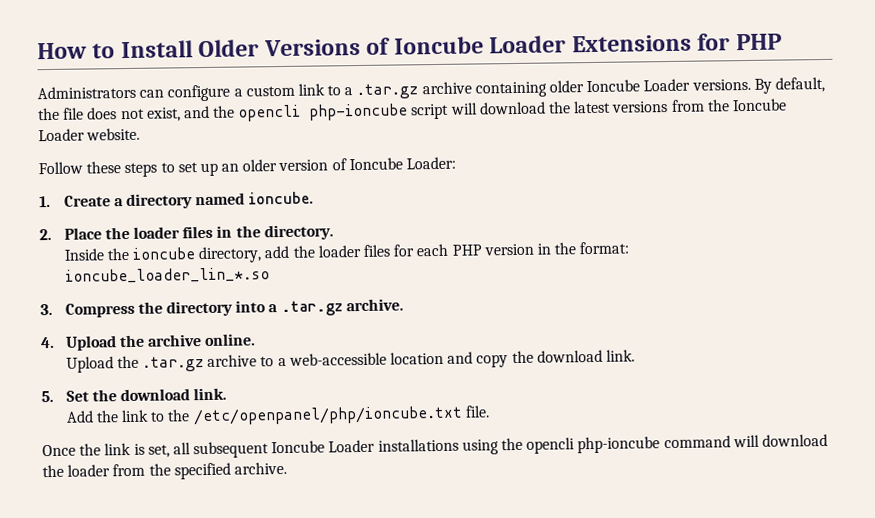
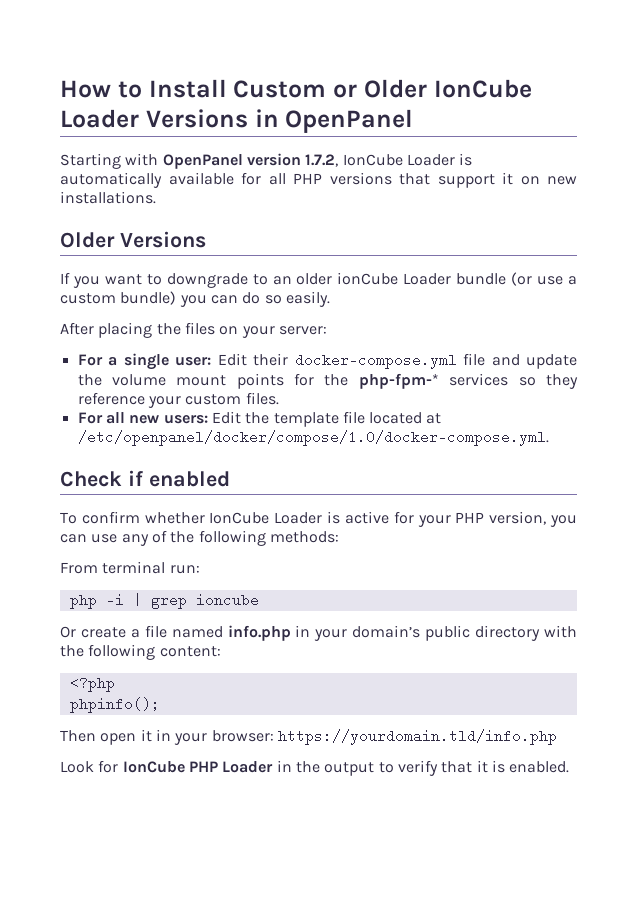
- How to Install Older Versions of Ioncube Loader Extensions for PHP
- Administrators can configure a custom link to a .tar.gz archive containing older Ioncube Loader versions. By default, the file does not exist, and the opencli php-ioncube script will download the latest versions from the Ioncube Loader website.
- Follow these steps to set up an older version of Ioncube Loader:
- 1. Create a directory named ioncube.
- 2. Place the loader files in the directory.
- Inside the ioncube directory, add the loader files for each PHP version in the format: ioncube_loader_lin_*.so
- 3. Compress the directory into a .tar.gz archive.
- 4. Upload the archive online.
- Upload the .tar.gz archive to a web-accessible location and copy the download link.
- 5. Set the download link.
- Add the link to the /etc/openpanel/php/ioncube.txt file.
- Once the link is set, all subsequent Ioncube Loader installations using the opencli php-ioncube command will download the loader from the specified archive.
+ How to Install Custom or Older IonCube Loader Versions in OpenPanel
+ Starting with OpenPanel version 1.7.2, IonCube Loader is automatically available for all PHP versions that support it on new installations.
+ Older Versions
+ If you want to downgrade to an older ionCube Loader bundle (or use a custom bundle) you can do so easily.
+ After placing the files on your server:
+ For a single user: Edit their docker-compose.yml file and update the volume mount points for the php-fpm-* services so they reference your custom files.
+ For all new users: Edit the template file located at /etc/openpanel/docker/compose/1.0/docker-compose.yml.
+ Check if enabled
+ To confirm whether IonCube Loader is active for your PHP version, you can use any of the following methods:
+ From terminal run:
+ php -i | grep ioncube
+ Or create a file named info.php in your domain’s public directory with the following content:
+ <?php
+ phpinfo();
+ Then open it in your browser: https://yourdomain.tld/info.php
+ Look for IonCube PHP Loader in the output to verify that it is enabled.

